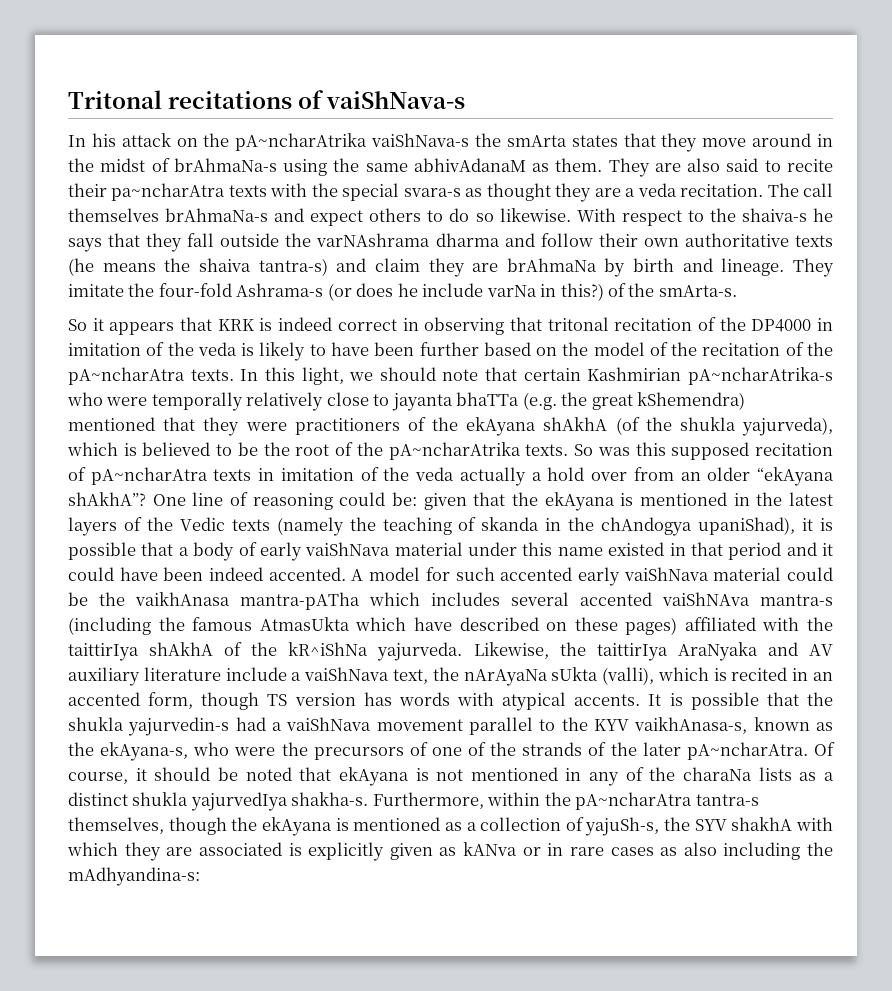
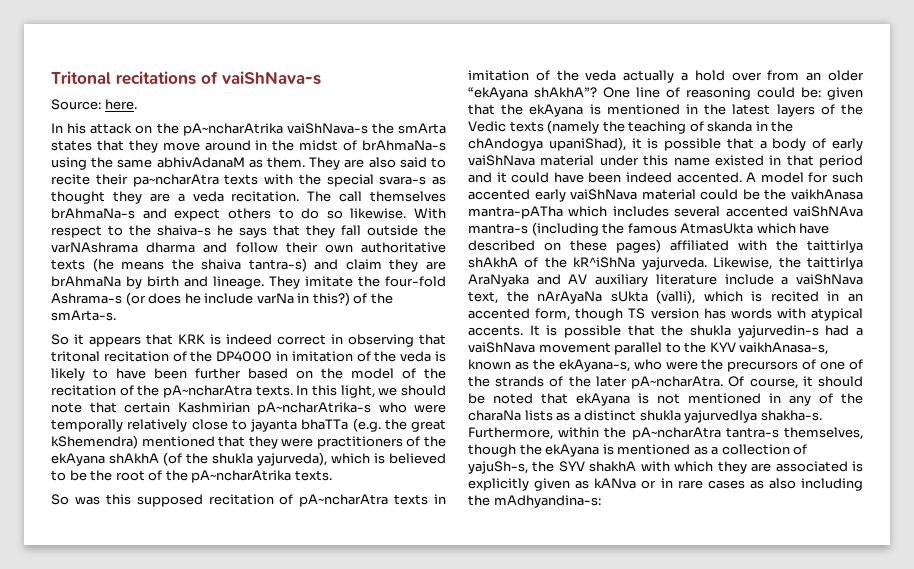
+ Source: here.
- In this light, we should note that certain Kashmirian pA~ncharAtrika-s who were temporally relatively close to jayanta bhaTTa (e.g. the great kShemendra) mentioned that they were practitioners of the ekAyana shAkhA (of the shukla yajurveda), which is believed to be the root of the pA~ncharAtrika texts. So was this supposed recitation of pA~ncharAtra texts in imitation of the veda actually a hold over from an older “ekAyana shAkhA”?
+ In this light, we should note that certain Kashmirian pA~ncharAtrika-s who were temporally relatively close to jayanta bhaTTa (e.g. the great kShemendra) mentioned that they were practitioners of the ekAyana shAkhA (of the shukla yajurveda), which is believed to be the root of the pA~ncharAtrika texts.
+ So was this supposed recitation of pA~ncharAtra texts in imitation of the veda actually a hold over from an older “ekAyana shAkhA”?

